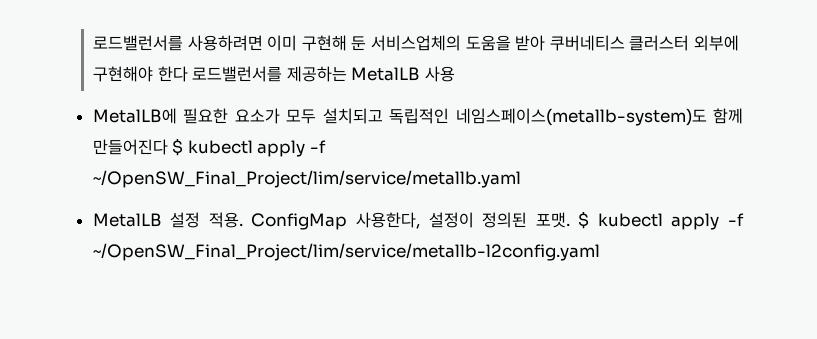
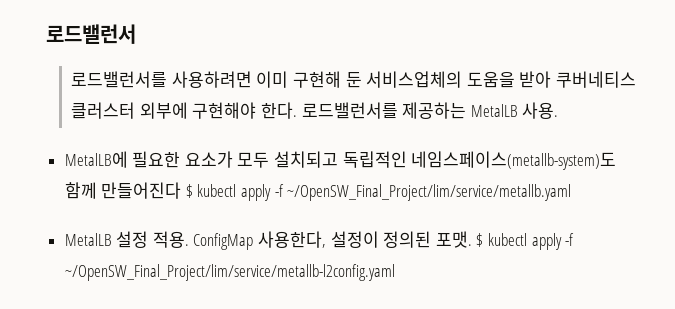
+ 로드밸런서
- 로드밸런서를 사용하려면 이미 구현해 둔 서비스업체의 도움을 받아 쿠버네티스 클러스터 외부에 구현해야 한다 로드밸런서를 제공하는 MetalLB 사용
+ 로드밸런서를 사용하려면 이미 구현해 둔 서비스업체의 도움을 받아 쿠버네티스 클러스터 외부에 구현해야 한다. 로드밸런서를 제공하는 MetalLB 사용.

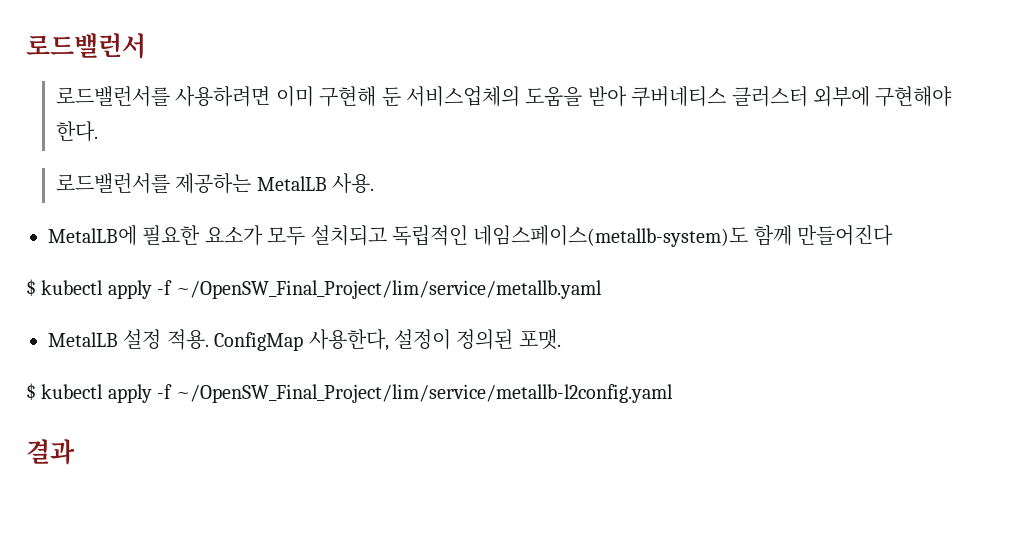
- 로드밸런서를 사용하려면 이미 구현해 둔 서비스업체의 도움을 받아 쿠버네티스 클러스터 외부에 구현해야 한다. 로드밸런서를 제공하는 MetalLB 사용.
+ 로드밸런서를 사용하려면 이미 구현해 둔 서비스업체의 도움을 받아 쿠버네티스 클러스터 외부에 구현해야 한다.
+ 로드밸런서를 제공하는 MetalLB 사용.
- MetalLB에 필요한 요소가 모두 설치되고 독립적인 네임스페이스(metallb-system)도 함께 만들어진다 $ kubectl apply -f ~/OpenSW_Final_Project/lim/service/metallb.yaml
+ MetalLB에 필요한 요소가 모두 설치되고 독립적인 네임스페이스(metallb-system)도 함께 만들어진다
+ $ kubectl apply -f ~/OpenSW_Final_Project/lim/service/metallb.yaml
- ConfigMap 사용한다, 설정이 정의된 포맷. $ kubectl apply -f ~/OpenSW_Final_Project/lim/service/metallb-l2config.yaml
+ ConfigMap 사용한다, 설정이 정의된 포맷.
+ $ kubectl apply -f ~/OpenSW_Final_Project/lim/service/metallb-l2config.yaml
+ 결과

